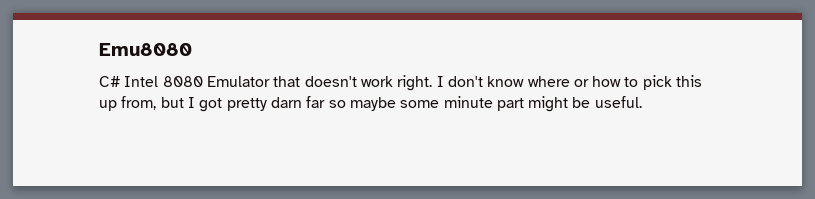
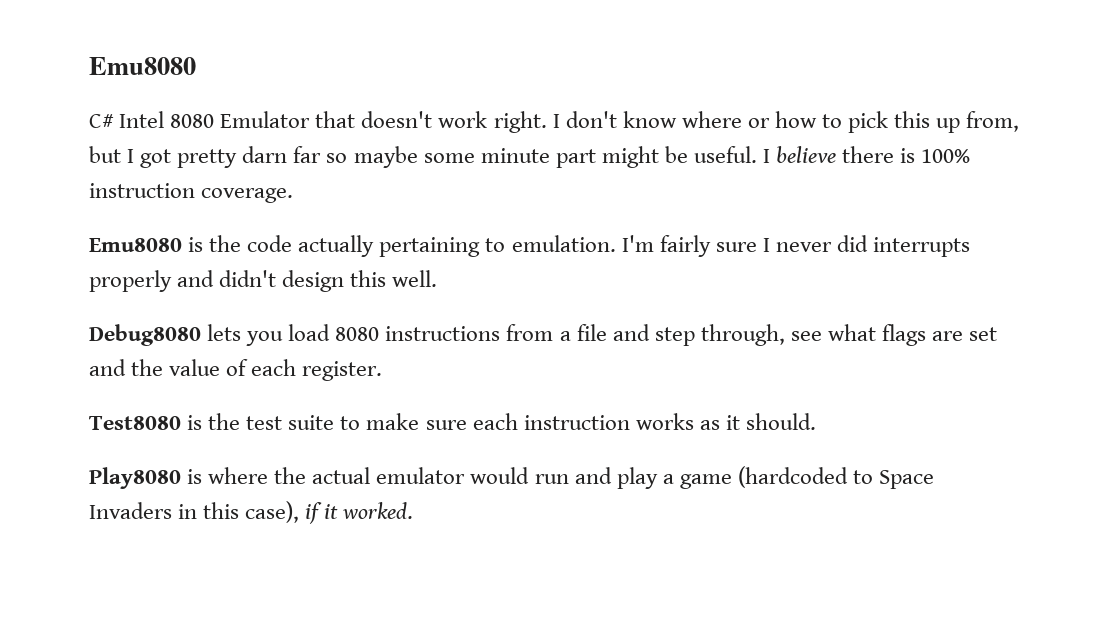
+ I believe there is 100% instruction coverage.
+ Emu8080 is the code actually pertaining to emulation. I'm fairly sure I never did interrupts properly and didn't design this well.
+ Debug8080 lets you load 8080 instructions from a file and step through, see what flags are set and the value of each register.
+ Test8080 is the test suite to make sure each instruction works as it should.
+ Play8080 is where the actual emulator would run and play a game (hardcoded to Space Invaders in this case), if it worked.

